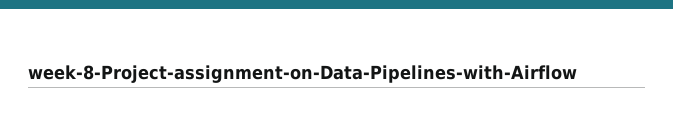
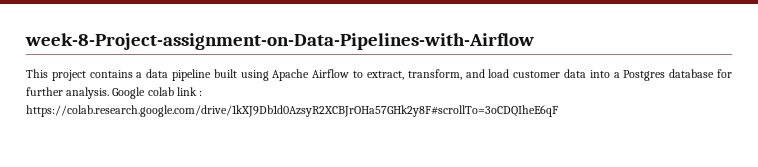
+ This project contains a data pipeline built using Apache Airflow to extract, transform, and load customer data into a Postgres database for further analysis. Google colab link : https://colab.research.google.com/drive/1kXJ9Db1d0AzsyR2XCBJrOHa57GHk2y8F#scrollTo=3oCDQIheE6qF

